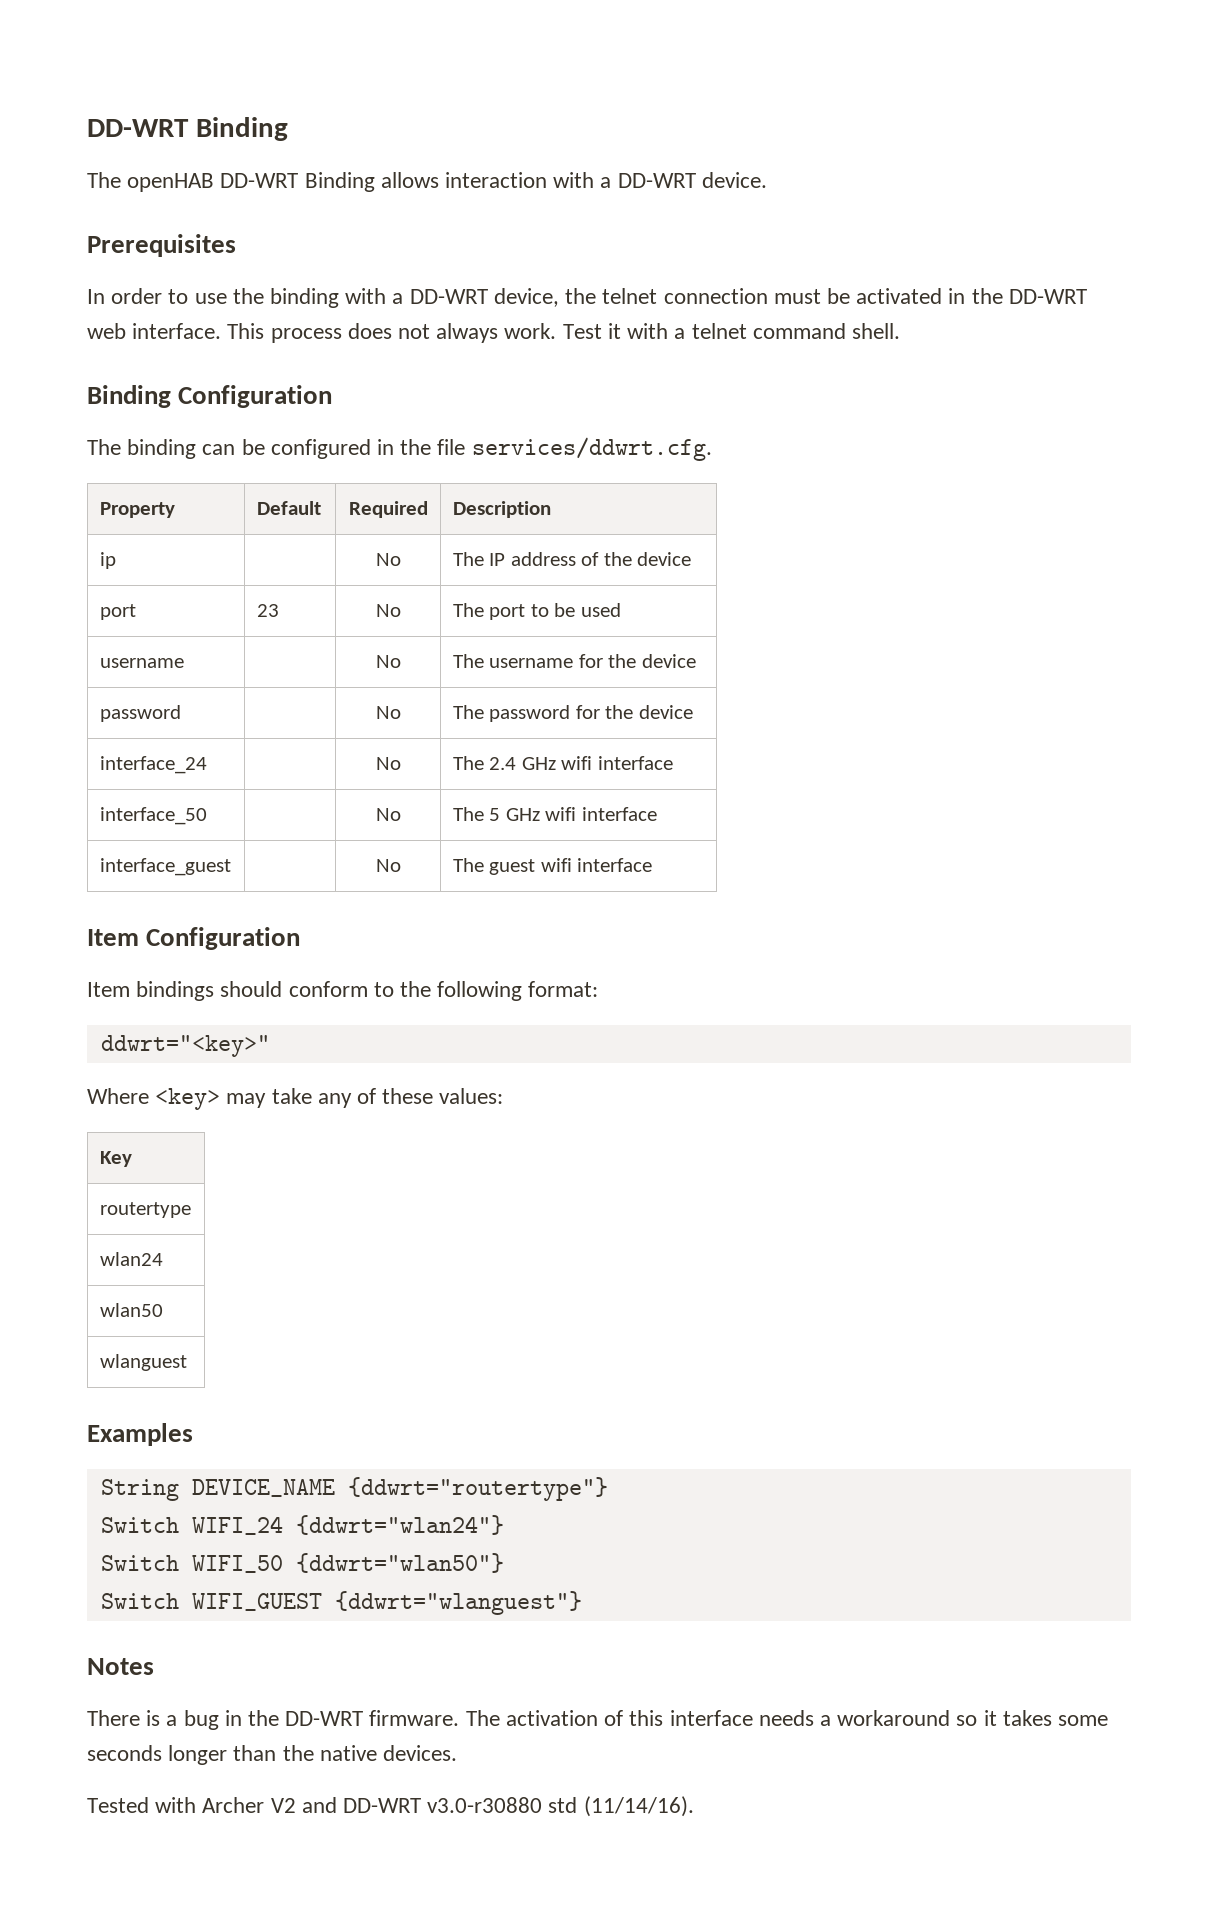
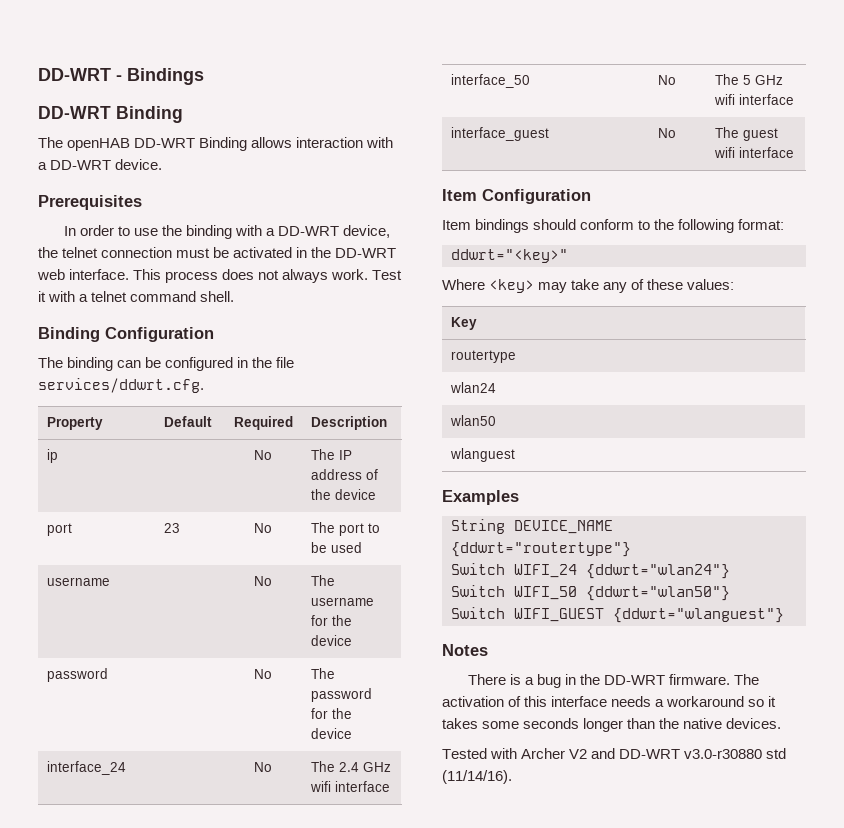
+ DD-WRT - Bindings

